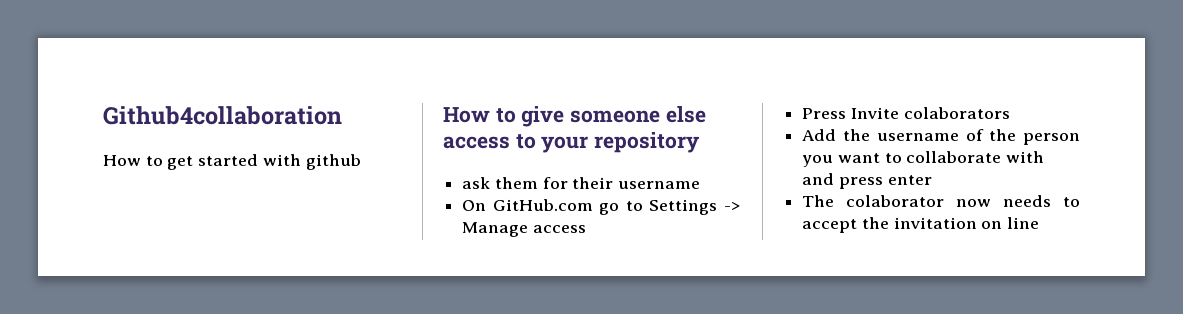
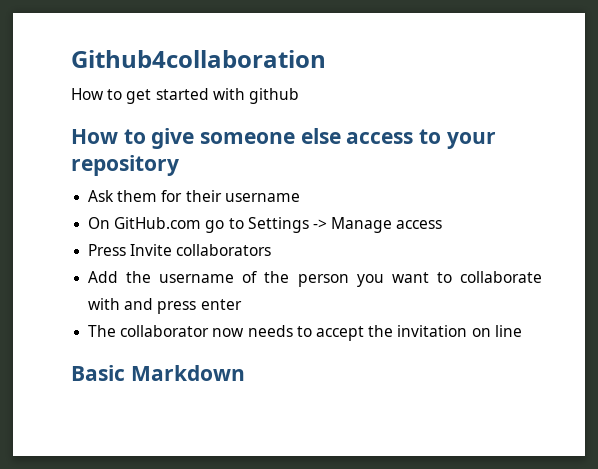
- ask them for their username
+ Ask them for their username
- Press Invite colaborators
+ Press Invite collaborators
- The colaborator now needs to accept the invitation on line
+ The collaborator now needs to accept the invitation on line
+ Basic Markdown

